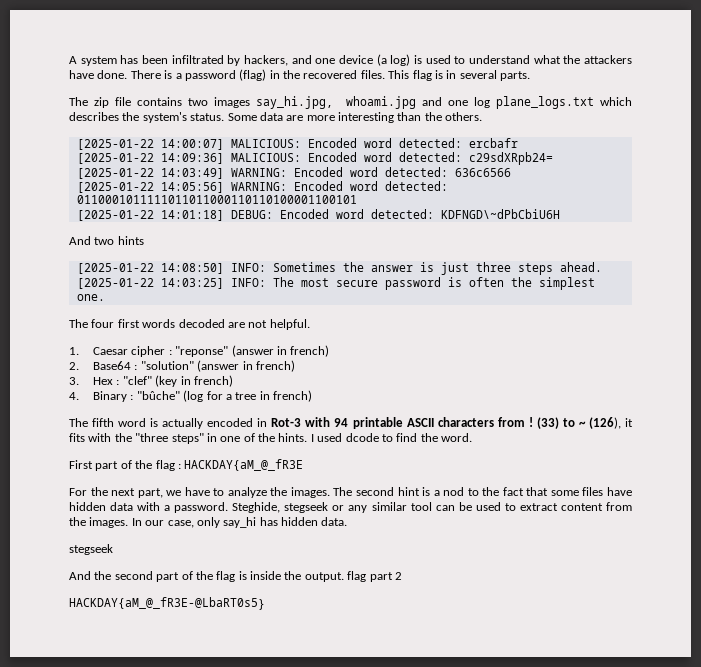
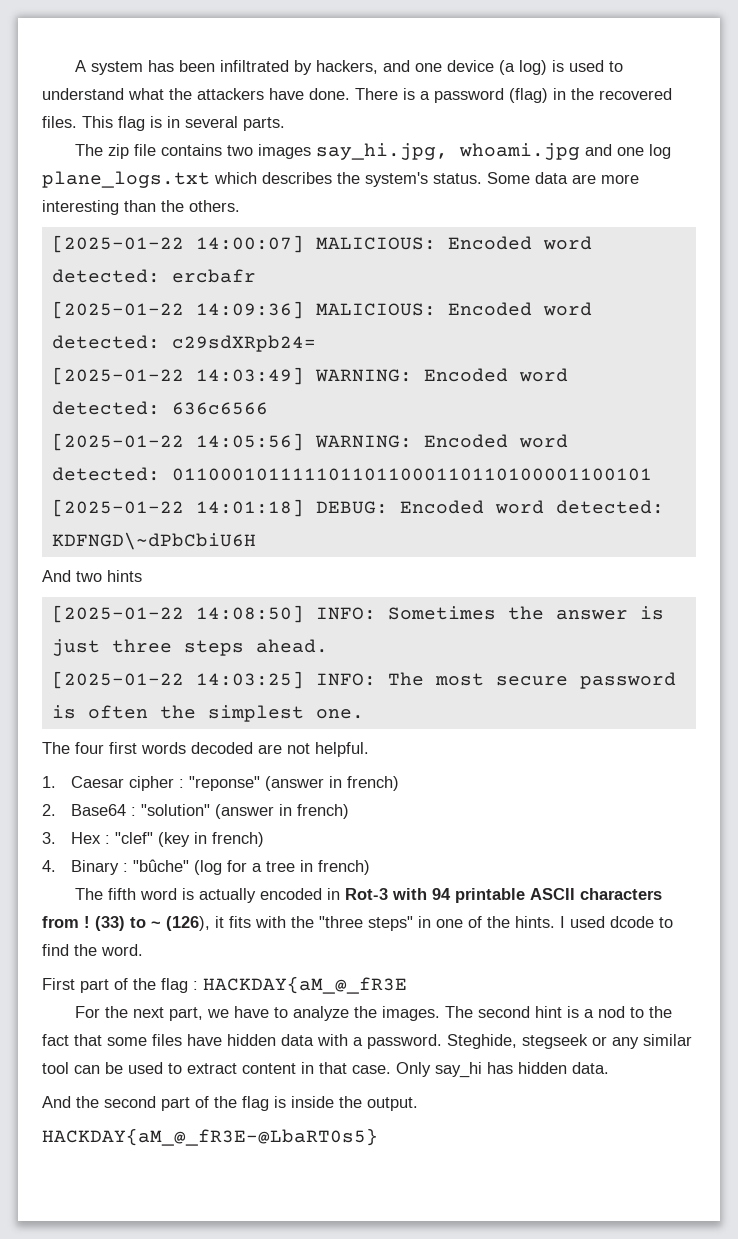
- Steghide, stegseek or any similar tool can be used to extract content from the images. In our case, only say_hi has hidden data.
- stegseek
+ Steghide, stegseek or any similar tool can be used to extract content in that case. Only say_hi has hidden data.
- And the second part of the flag is inside the output. flag part 2
+ And the second part of the flag is inside the output.

